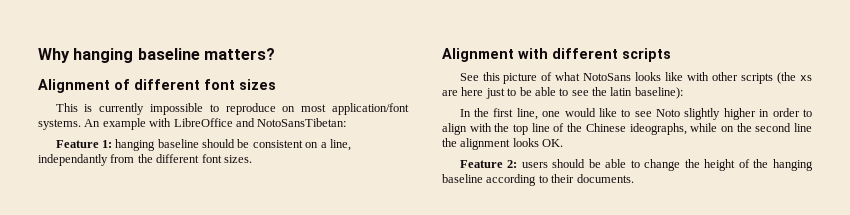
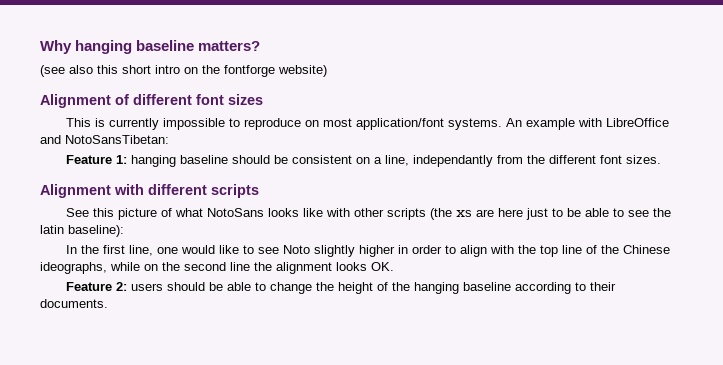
+ (see also this short intro on the fontforge website)

